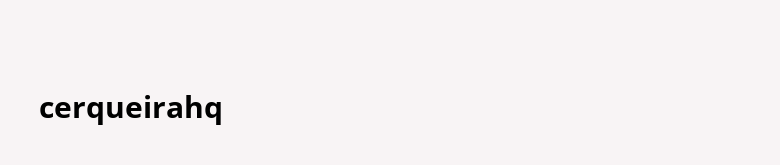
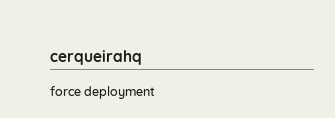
+ force deployment

